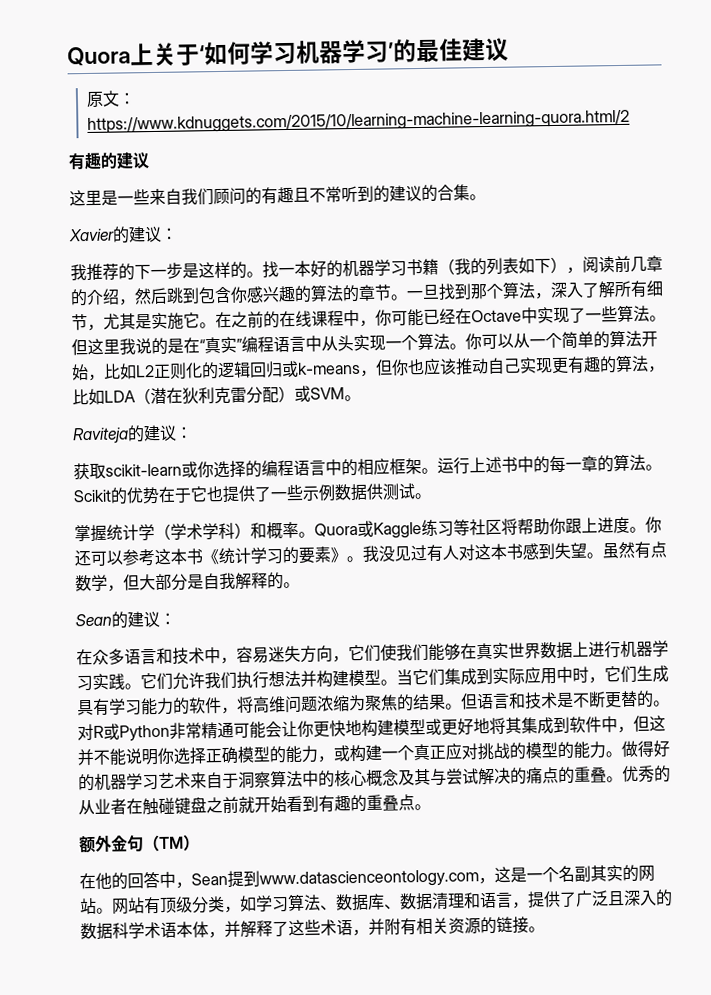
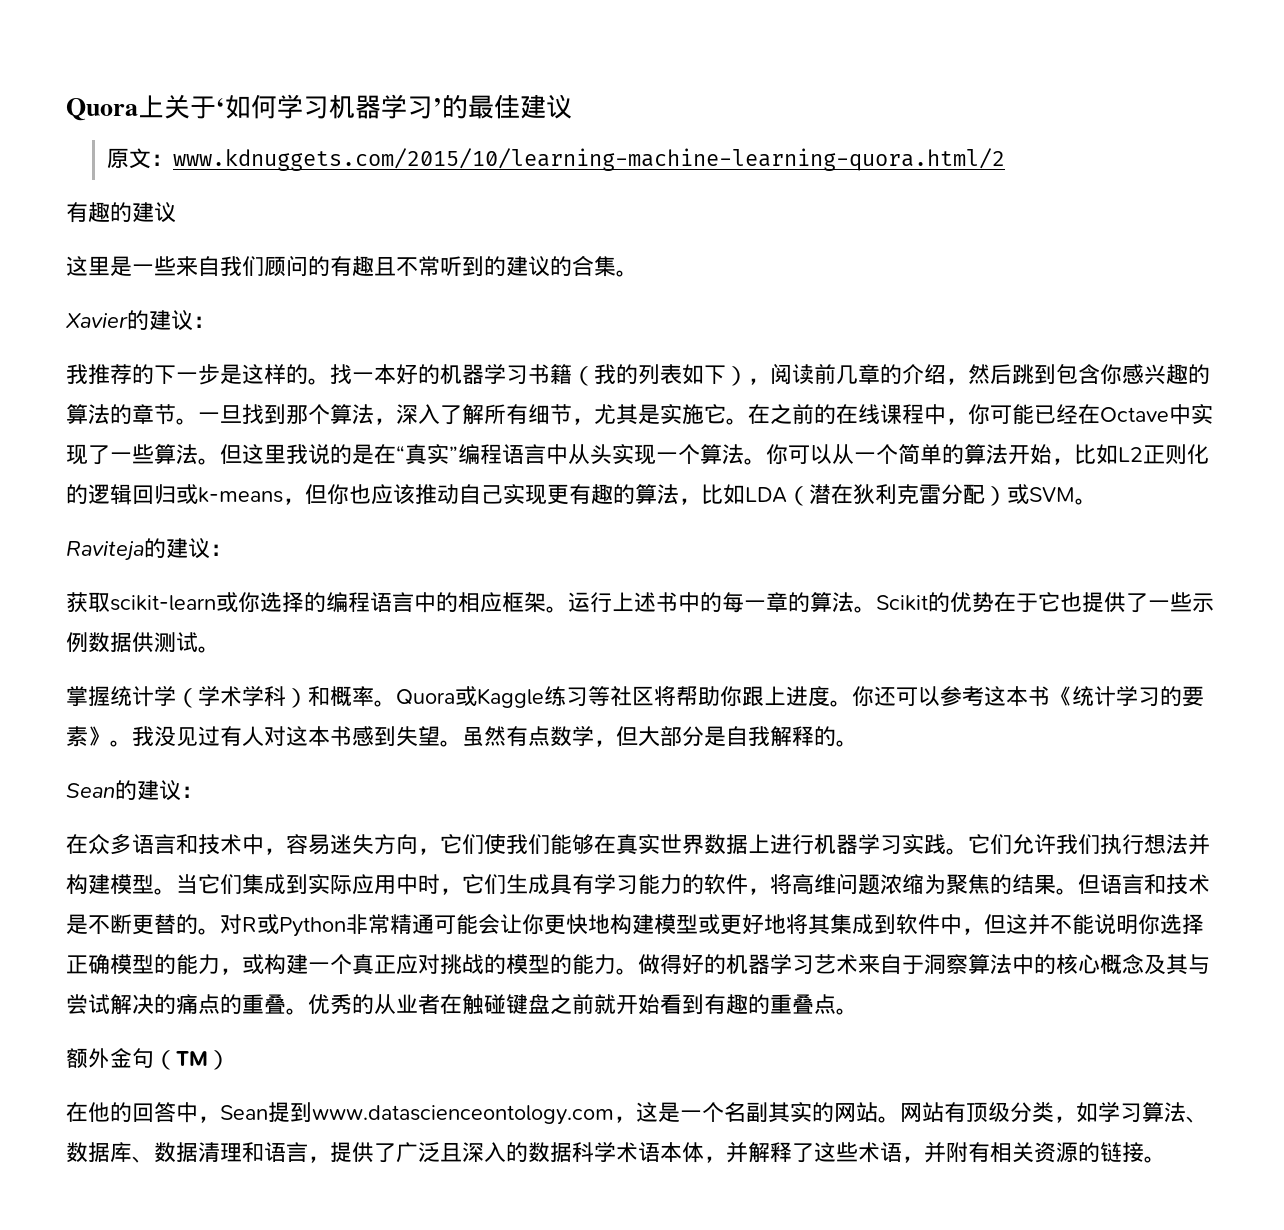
- 原文：https://www.kdnuggets.com/2015/10/learning-machine-learning-quora.html/2
+ 原文：www.kdnuggets.com/2015/10/learning-machine-learning-quora.html/2

